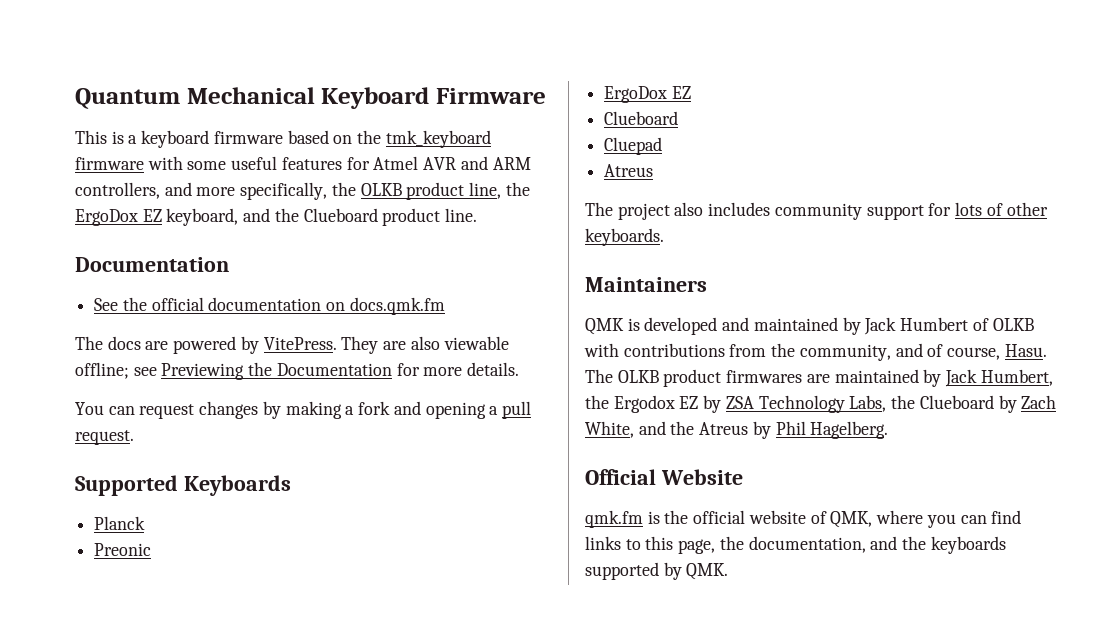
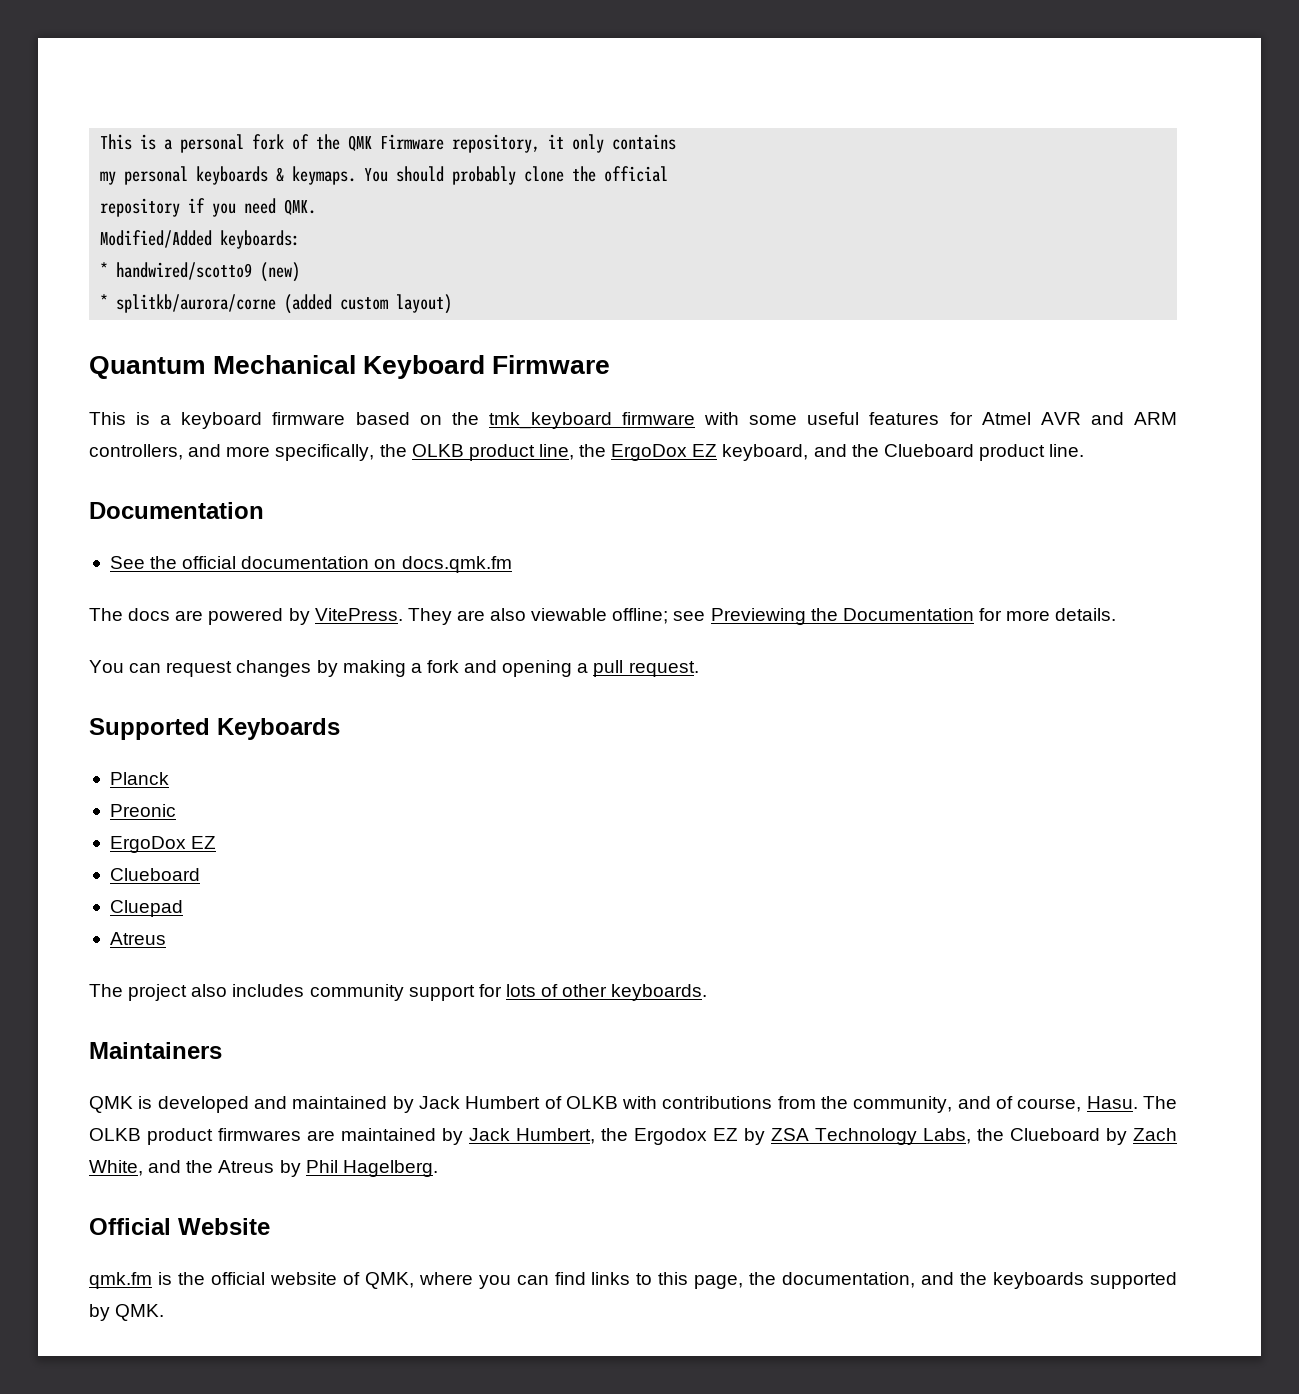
+ This is a personal fork of the QMK Firmware repository, it only contains
+ my personal keyboards & keymaps. You should probably clone the official
+ repository if you need QMK.
+ Modified/Added keyboards:
+ * handwired/scotto9 (new)
+ * splitkb/aurora/corne (added custom layout)

